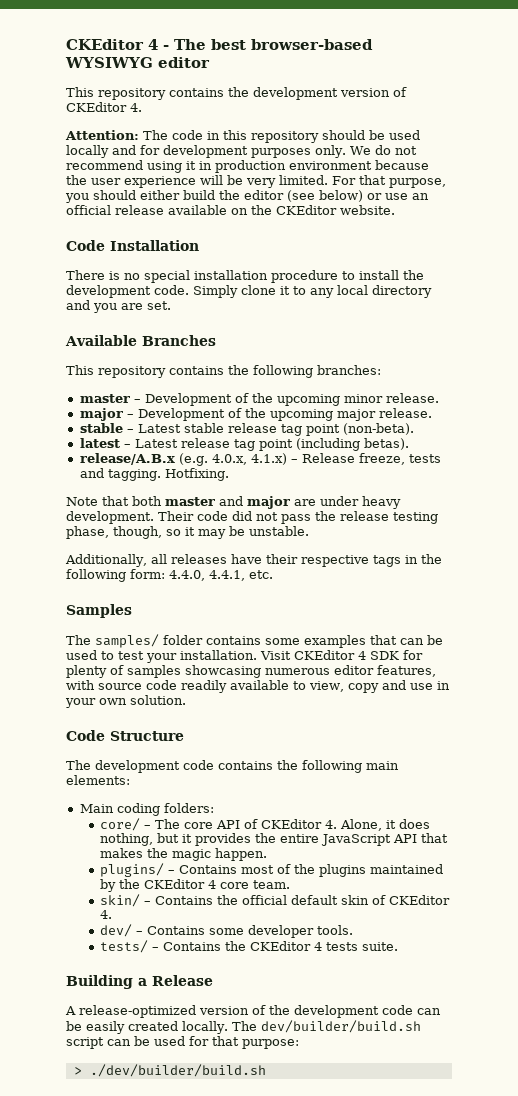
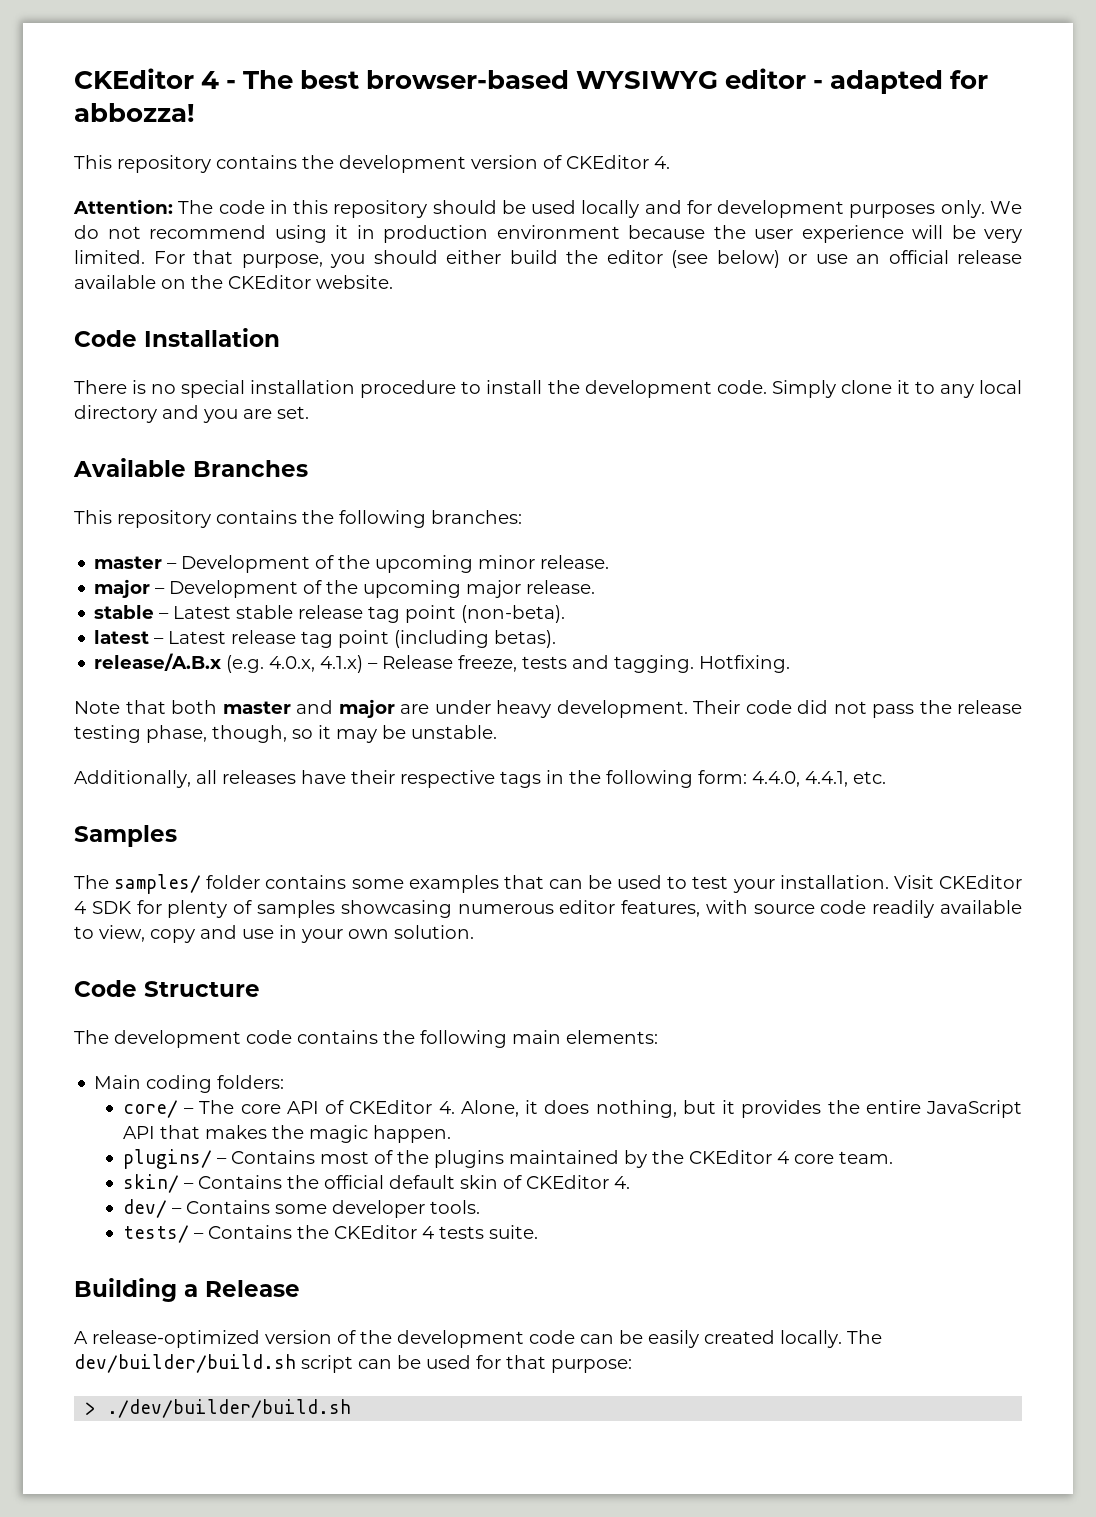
- CKEditor 4 - The best browser-based WYSIWYG editor
+ CKEditor 4 - The best browser-based WYSIWYG editor - adapted for abbozza!

